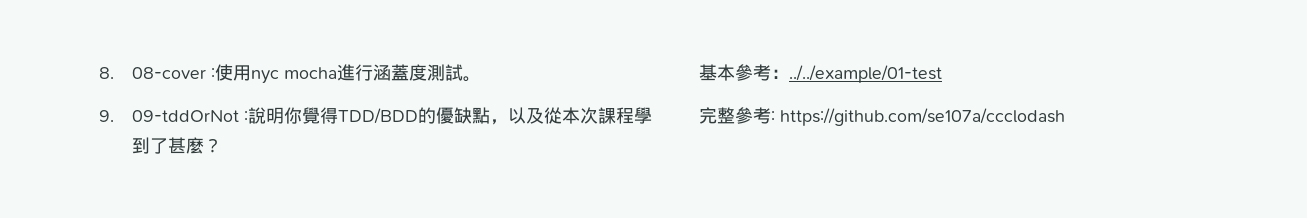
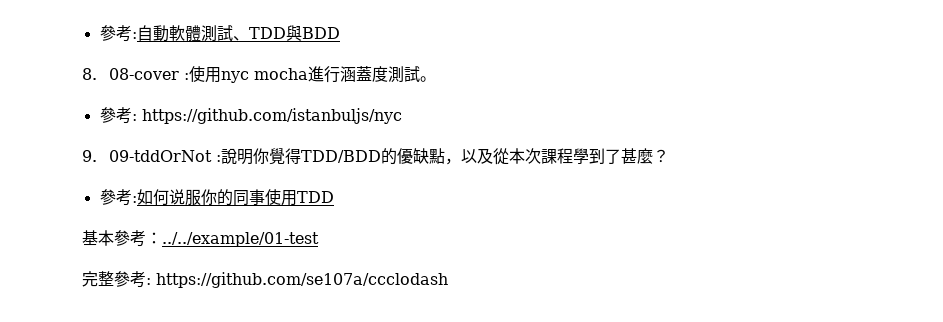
+ 參考:自動軟體測試、TDD與BDD
+ 參考: https://github.com/istanbuljs/nyc
+ 參考:如何说服你的同事使用TDD

